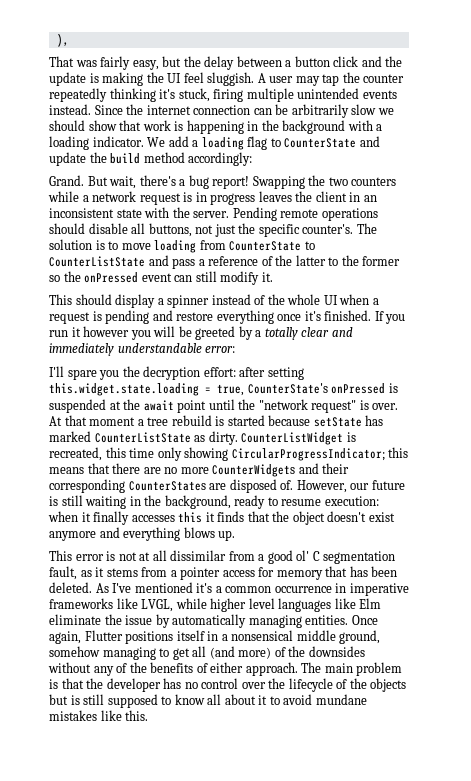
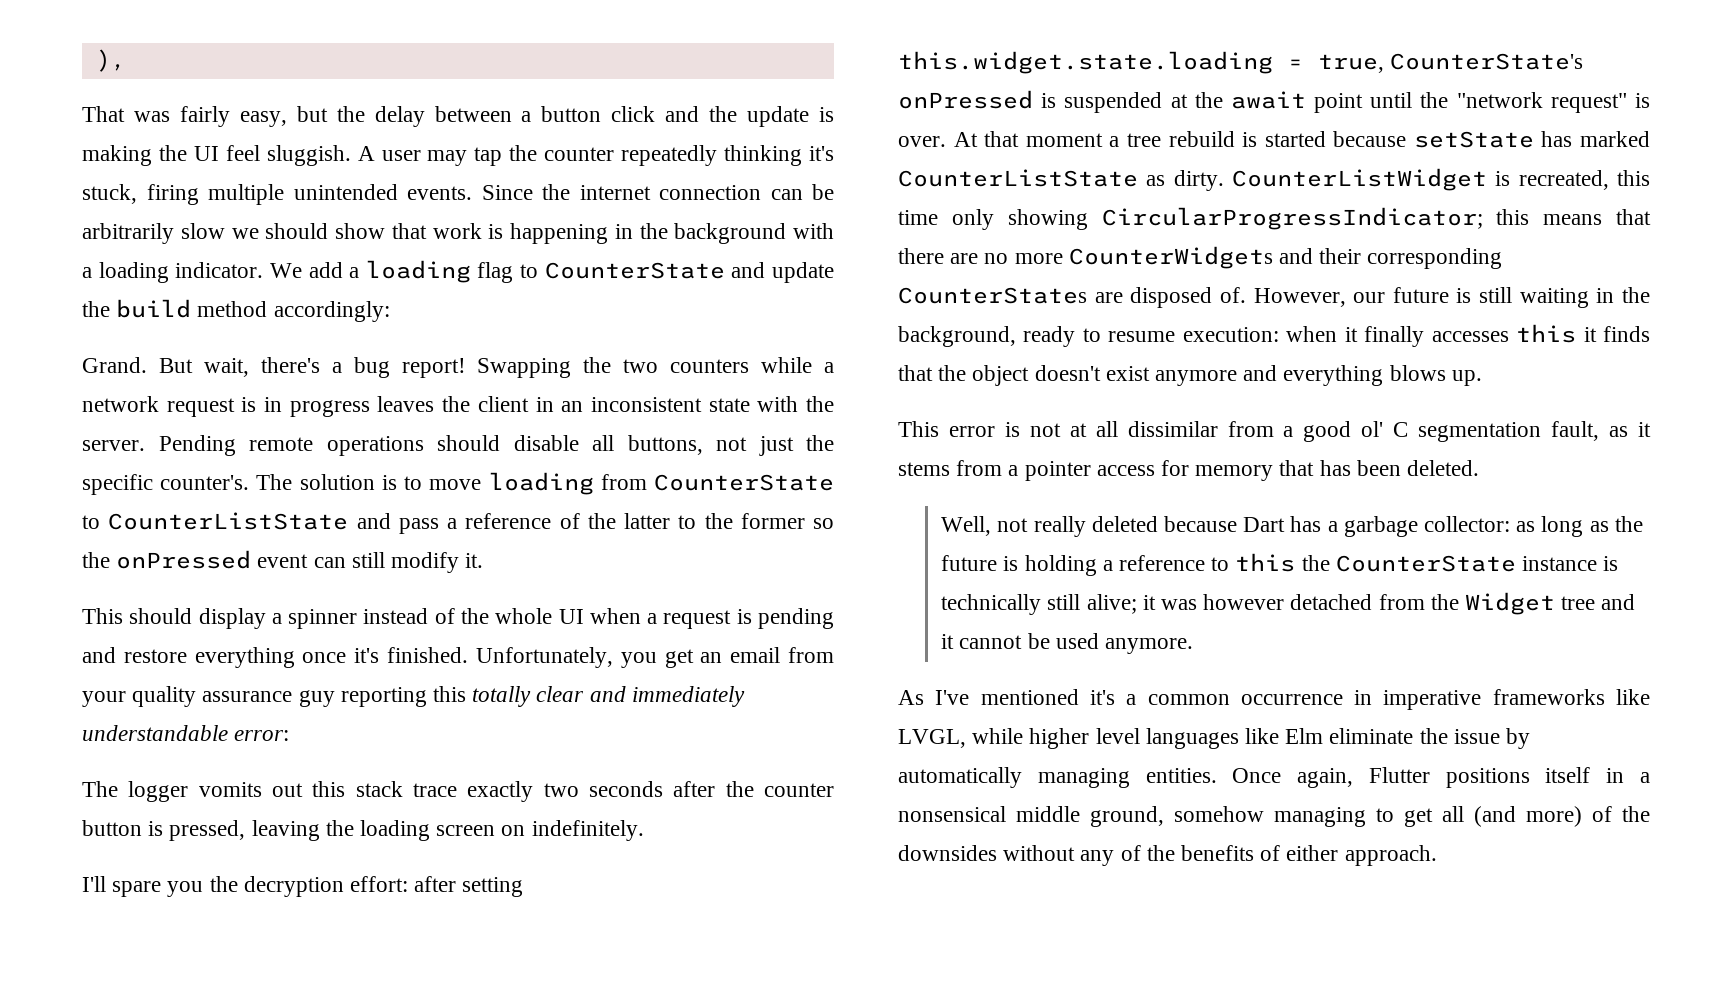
- A user may tap the counter repeatedly thinking it's stuck, firing multiple unintended events instead.
+ A user may tap the counter repeatedly thinking it's stuck, firing multiple unintended events.
- If you run it however you will be greeted by a totally clear and immediately understandable error:
+ Unfortunately, you get an email from your quality assurance guy reporting this totally clear and immediately understandable error:
+ The logger vomits out this stack trace exactly two seconds after the counter button is pressed, leaving the loading screen on indefinitely.
- This error is not at all dissimilar from a good ol' C segmentation fault, as it stems from a pointer access for memory that has been deleted. As I've mentioned it's a common occurrence in imperative frameworks like LVGL, while higher level languages like Elm eliminate the issue by automatically managing entities.
+ This error is not at all dissimilar from a good ol' C segmentation fault, as it stems from a pointer access for memory that has been deleted.
+ Well, not really deleted because Dart has a garbage collector: as long as the future is holding a reference to this the CounterState instance is technically still alive; it was however detached from the Widget tree and it cannot be used anymore.
+ As I've mentioned it's a common occurrence in imperative frameworks like LVGL, while higher level languages like Elm eliminate the issue by automatically managing entities.
- The main problem is that the developer has no control over the lifecycle of the objects but is still supposed to know all about it to avoid mundane mistakes like this.

